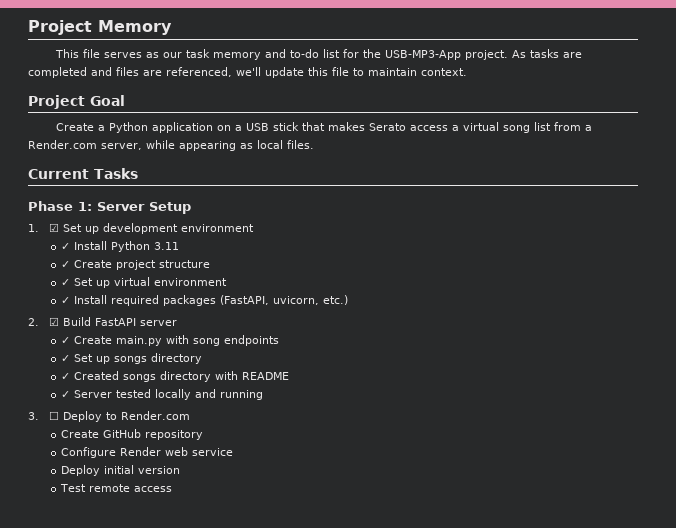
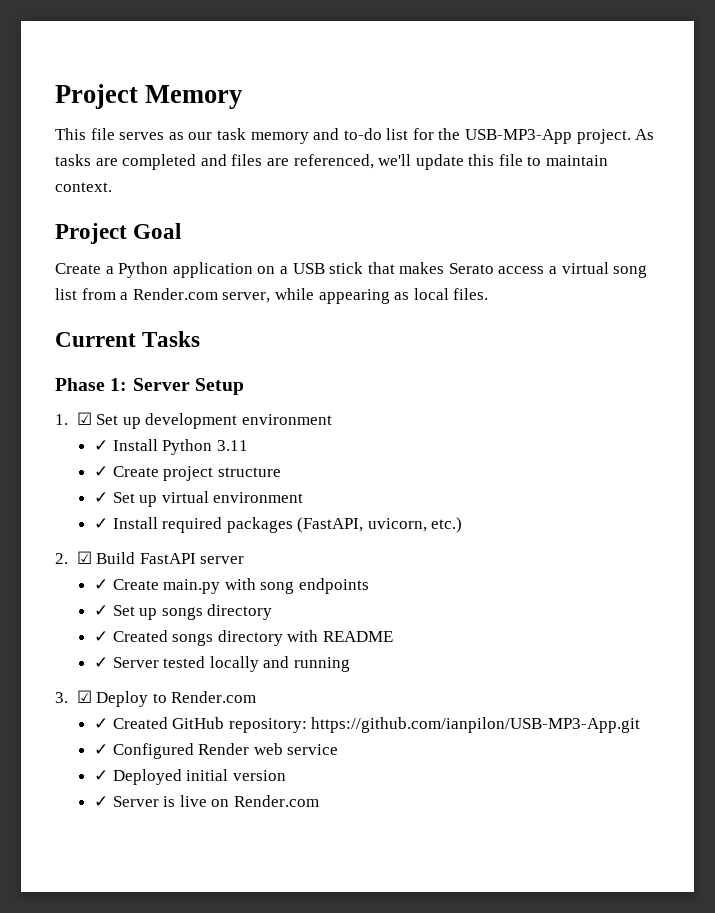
- 3. ☐ Deploy to Render.com
+ 3. ☑ Deploy to Render.com
- Create GitHub repository
- Configure Render web service
+ ✓ Created GitHub repository: https://github.com/ianpilon/USB-MP3-App.git
+ ✓ Configured Render web service
- Deploy initial version
+ ✓ Deployed initial version
- Test remote access
+ ✓ Server is live on Render.com

